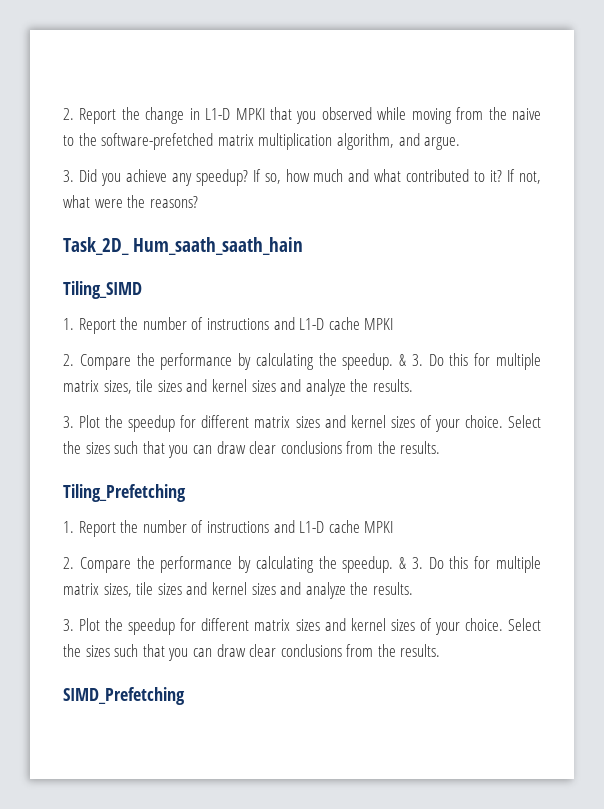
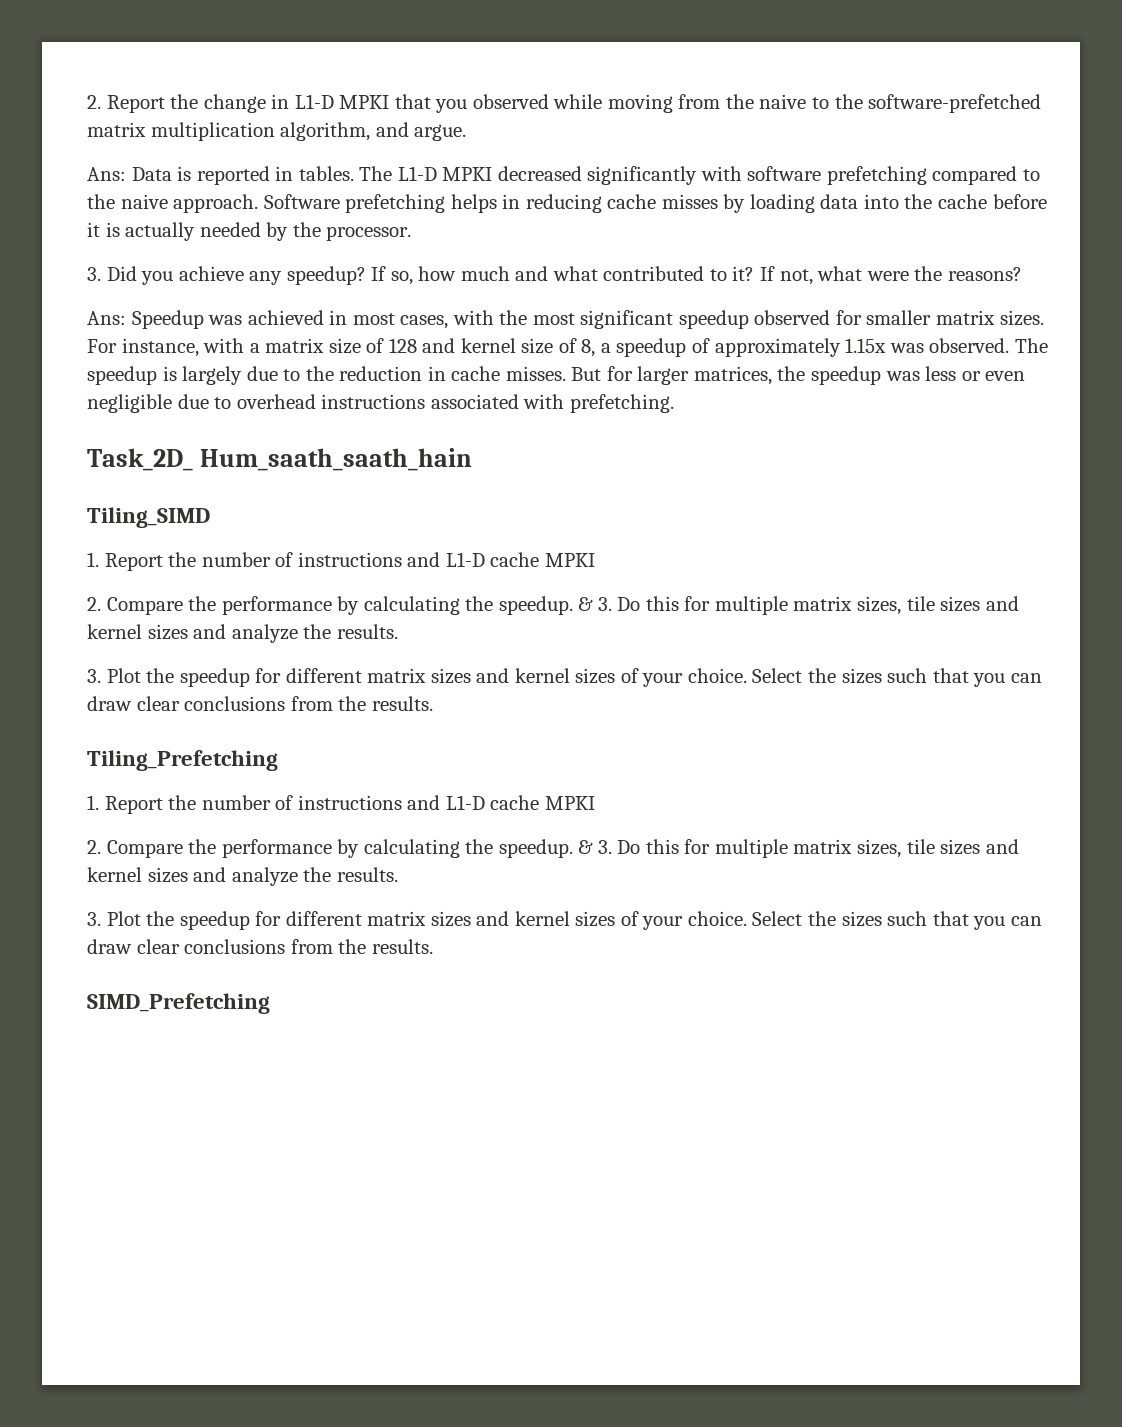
+ Ans: Data is reported in tables. The L1-D MPKI decreased significantly with software prefetching compared to the naive approach. Software prefetching helps in reducing cache misses by loading data into the cache before it is actually needed by the processor.
+ Ans: Speedup was achieved in most cases, with the most significant speedup observed for smaller matrix sizes. For instance, with a matrix size of 128 and kernel size of 8, a speedup of approximately 1.15x was observed. The speedup is largely due to the reduction in cache misses. But for larger matrices, the speedup was less or even negligible due to overhead instructions associated with prefetching.

